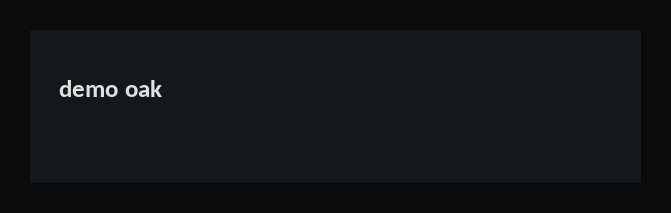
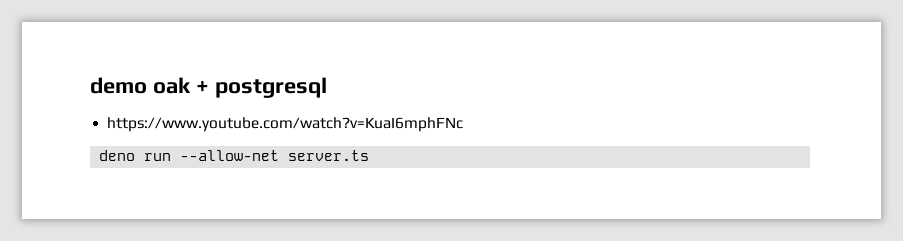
- demo oak
+ demo oak + postgresql
+ https://www.youtube.com/watch?v=KuaI6mphFNc
+ deno run --allow-net server.ts

